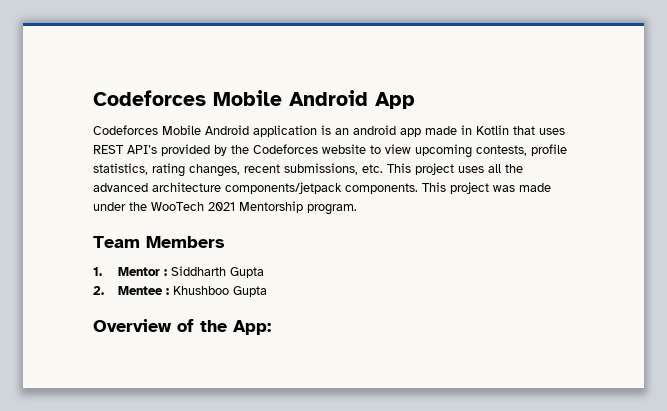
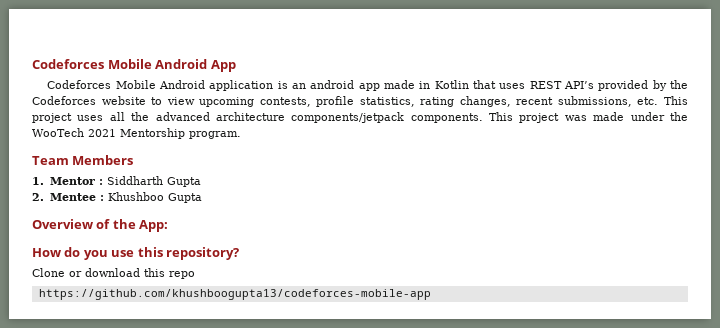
+ How do you use this repository?
+ Clone or download this repo
+ https://github.com/khushboogupta13/codeforces-mobile-app

